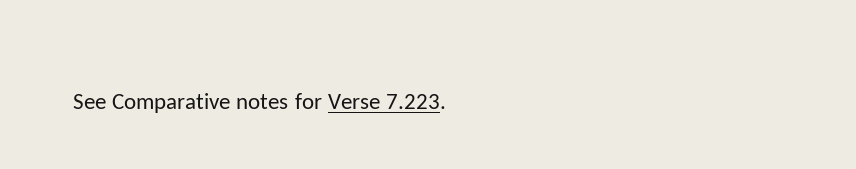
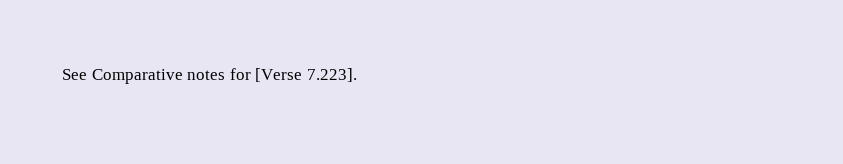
- See Comparative notes for Verse 7.223.
+ See Comparative notes for [Verse 7.223].

